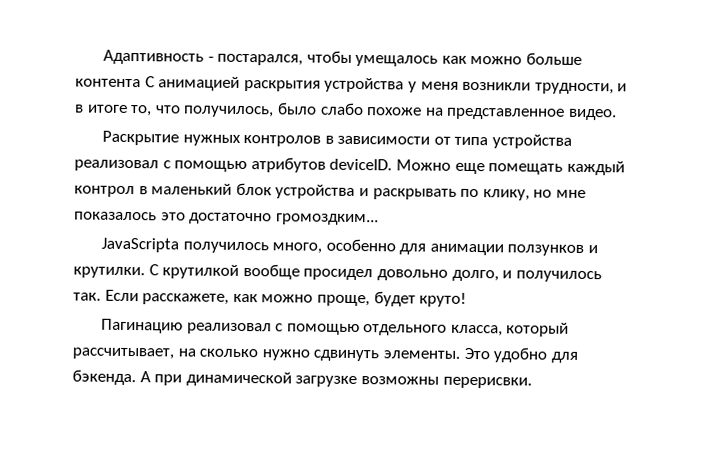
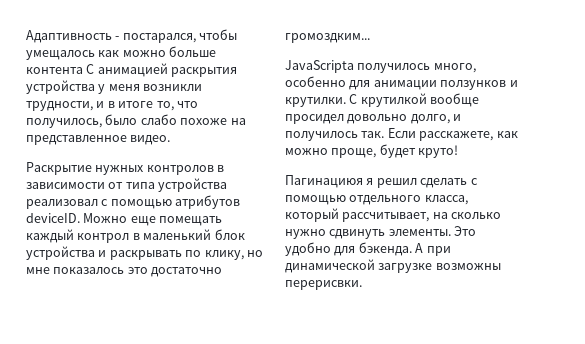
- Пагинацию реализовал с помощью отдельного класса, который рассчитывает, на сколько нужно сдвинуть элементы.
+ Пагинациюя я решил сделать с помощью отдельного класса, который рассчитывает, на сколько нужно сдвинуть элементы.

